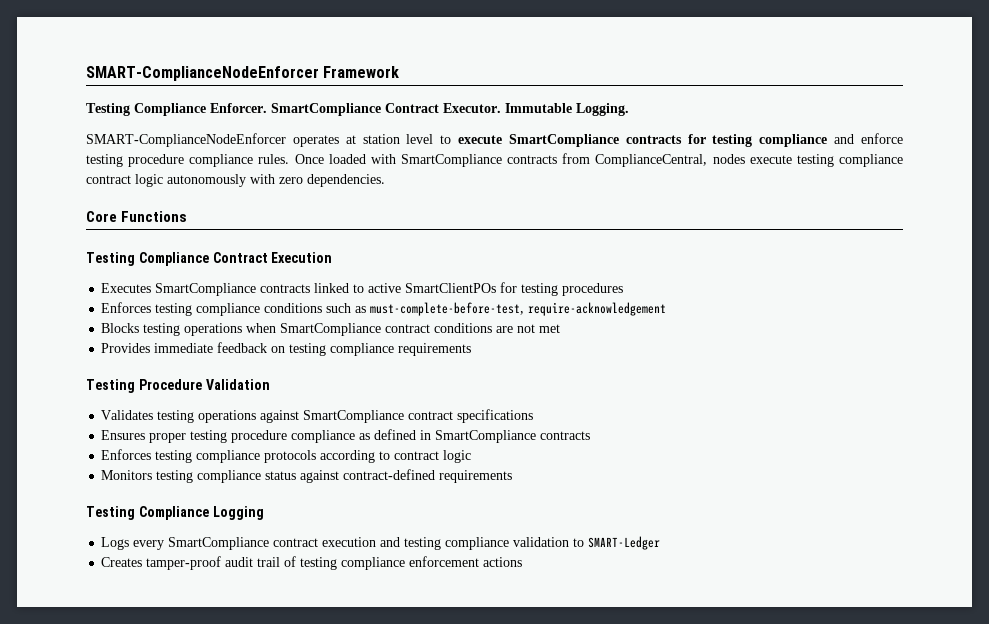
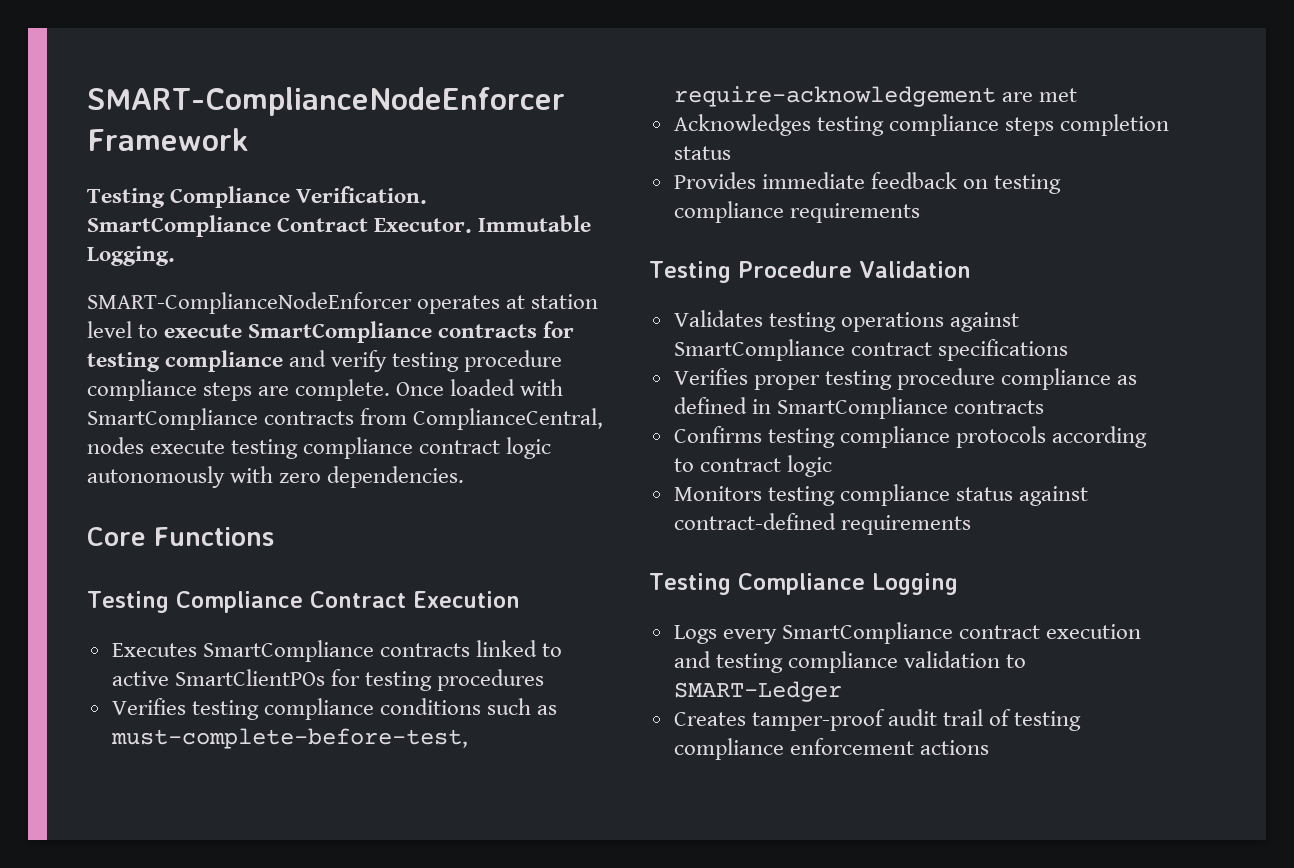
- Testing Compliance Enforcer.
+ Testing Compliance Verification.
- SMART-ComplianceNodeEnforcer operates at station level to execute SmartCompliance contracts for testing compliance and enforce testing procedure compliance rules.
+ SMART-ComplianceNodeEnforcer operates at station level to execute SmartCompliance contracts for testing compliance and verify testing procedure compliance steps are complete.
- Enforces testing compliance conditions such as must-complete-before-test, require-acknowledgement
- Blocks testing operations when SmartCompliance contract conditions are not met
+ Verifies testing compliance conditions such as must-complete-before-test, require-acknowledgement are met
+ Acknowledges testing compliance steps completion status
- Ensures proper testing procedure compliance as defined in SmartCompliance contracts
+ Verifies proper testing procedure compliance as defined in SmartCompliance contracts
- Enforces testing compliance protocols according to contract logic
+ Confirms testing compliance protocols according to contract logic

